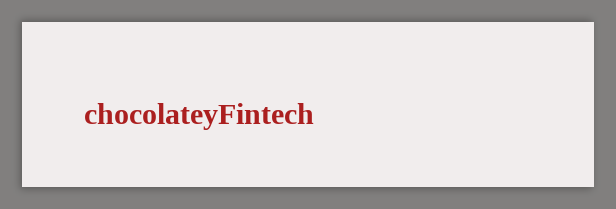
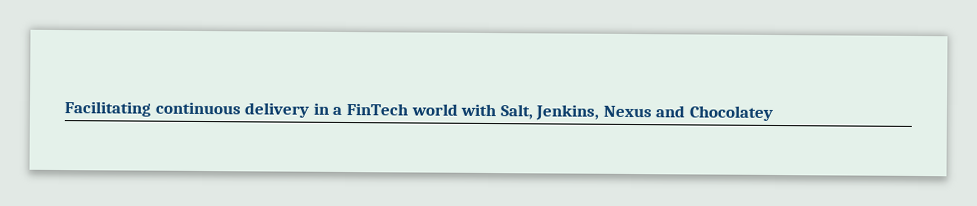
- chocolateyFintech
+ Facilitating continuous delivery in a FinTech world with Salt, Jenkins, Nexus and Chocolatey

